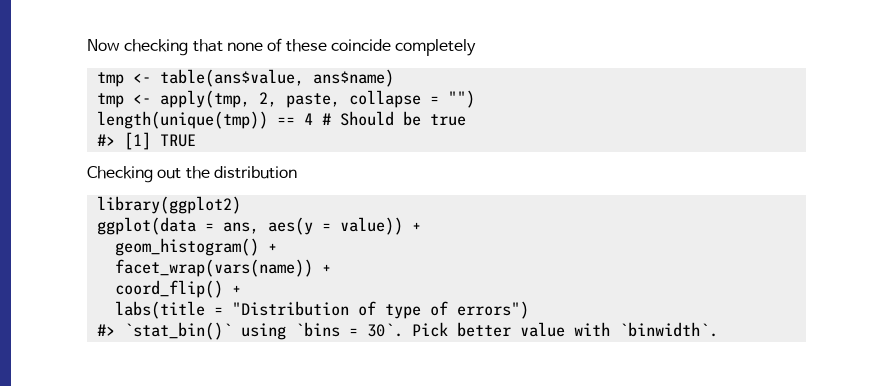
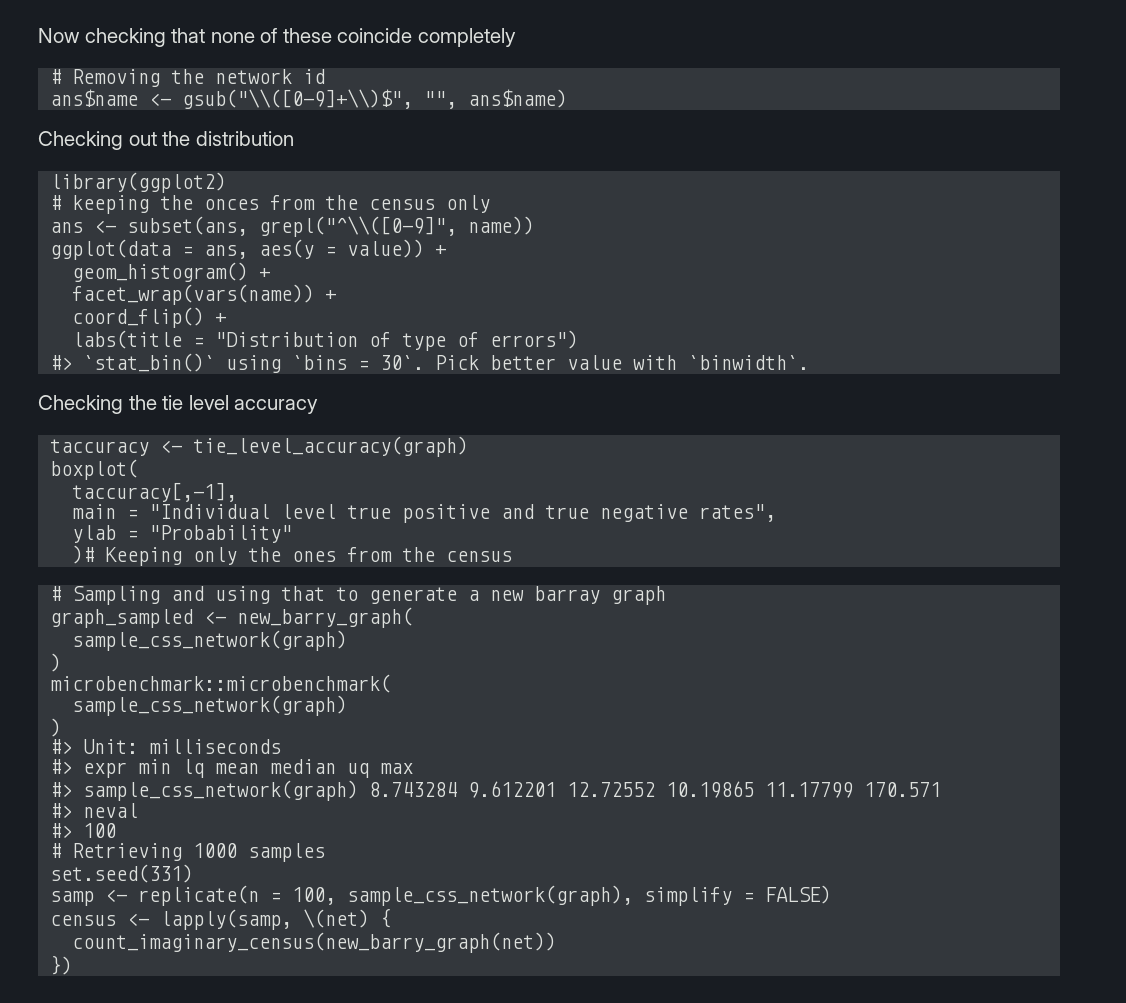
- tmp <- table(ans$value, ans$name)
- tmp <- apply(tmp, 2, paste, collapse = "")
- length(unique(tmp)) == 4 # Should be true
- #> [1] TRUE
+ # Removing the network id
+ ans$name <- gsub("\\([0-9]+\\)$", "", ans$name)
+ # keeping the onces from the census only
+ ans <- subset(ans, grepl("^\\([0-9]", name))
+ Checking the tie level accuracy
+ taccuracy <- tie_level_accuracy(graph)
+ boxplot(
+ taccuracy[,-1],
+ main = "Individual level true positive and true negative rates",
+ ylab = "Probability"
+ )# Keeping only the ones from the census
+ # Sampling and using that to generate a new barray graph
+ graph_sampled <- new_barry_graph(
+ sample_css_network(graph)
+ )
+ microbenchmark::microbenchmark(
+ sample_css_network(graph)
+ )
+ #> Unit: milliseconds
+ #> expr min lq mean median uq max
+ #> sample_css_network(graph) 8.743284 9.612201 12.72552 10.19865 11.17799 170.571
+ #> neval
+ #> 100
+ # Retrieving 1000 samples
+ set.seed(331)
+ samp <- replicate(n = 100, sample_css_network(graph), simplify = FALSE)
+ census <- lapply(samp, \(net) {
+ count_imaginary_census(new_barry_graph(net))
+ })

